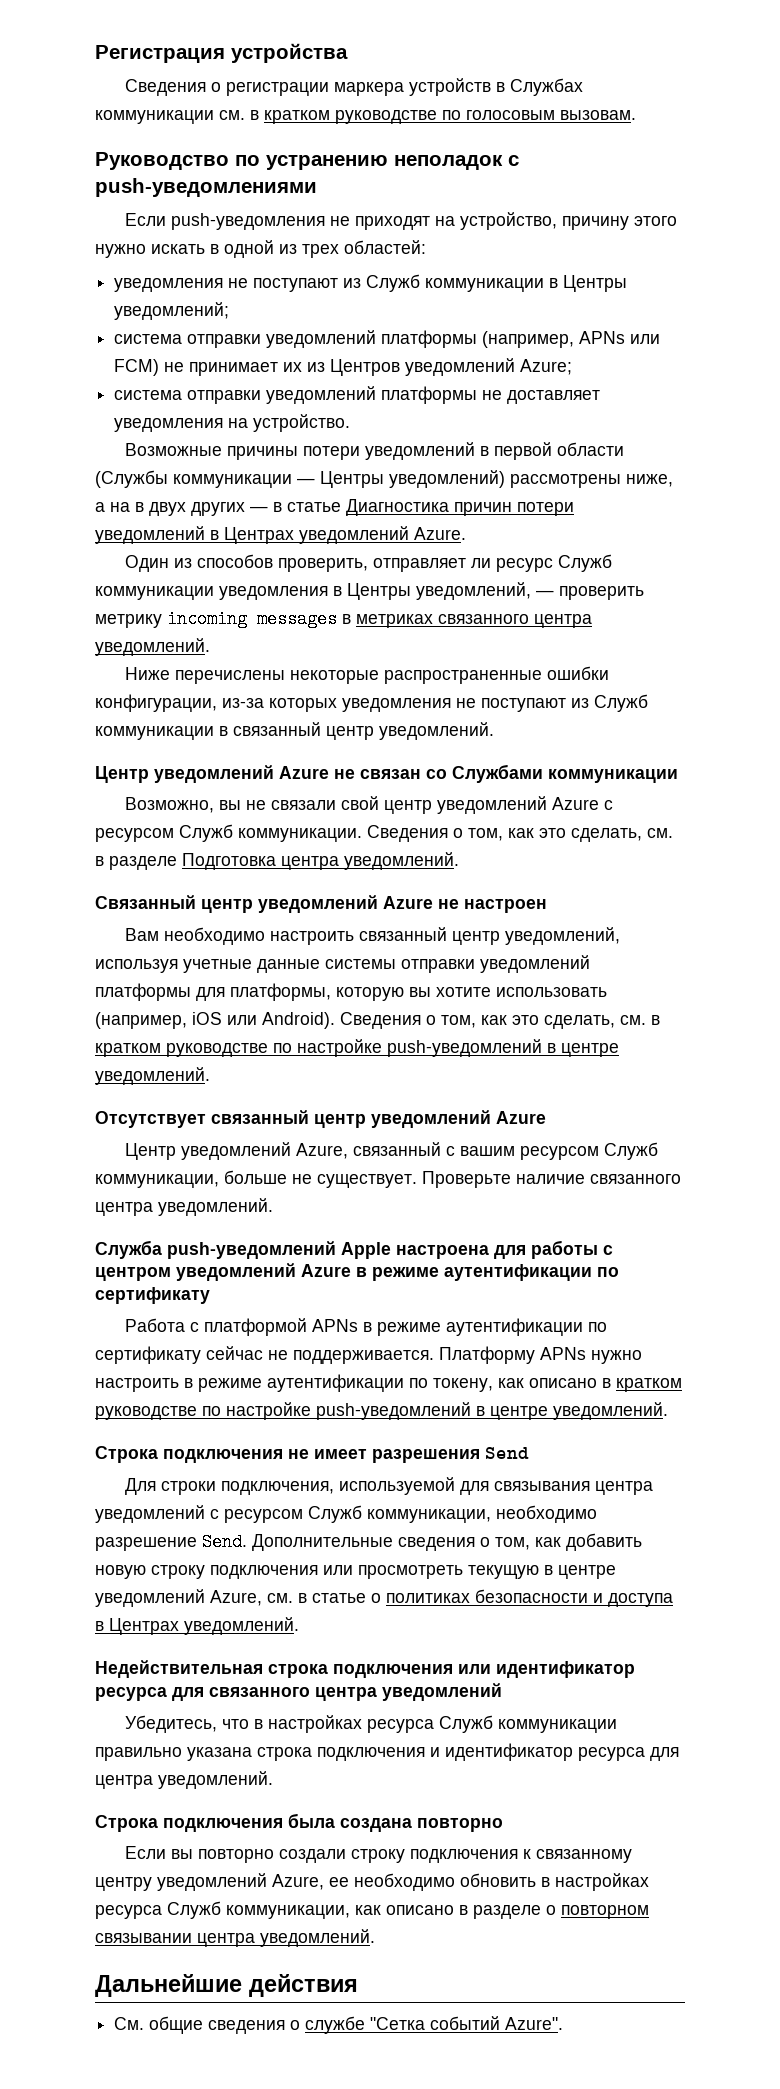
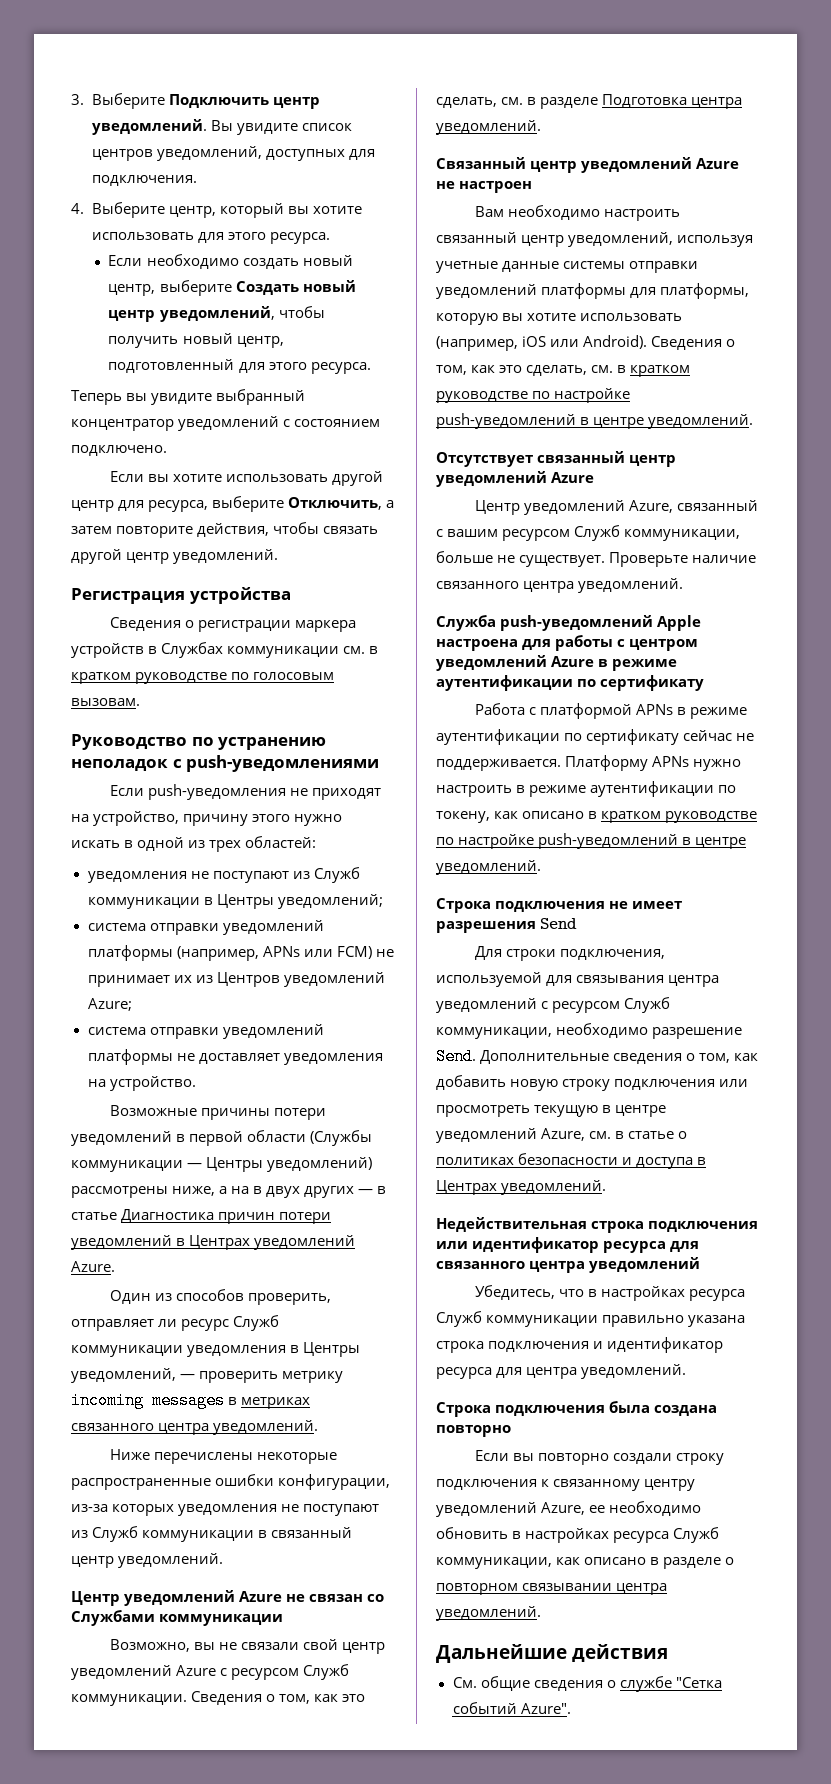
+ 3. Выберите Подключить центр уведомлений. Вы увидите список центров уведомлений, доступных для подключения.
+ 4. Выберите центр, который вы хотите использовать для этого ресурса.
+ Если необходимо создать новый центр, выберите Создать новый центр уведомлений, чтобы получить новый центр, подготовленный для этого ресурса.
+ Теперь вы увидите выбранный концентратор уведомлений с состоянием подключено.
+ Если вы хотите использовать другой центр для ресурса, выберите Отключить, а затем повторите действия, чтобы связать другой центр уведомлений.

